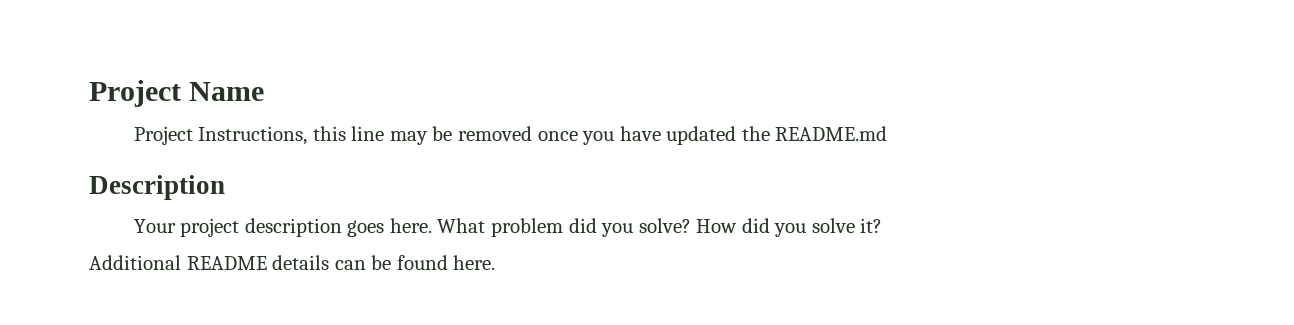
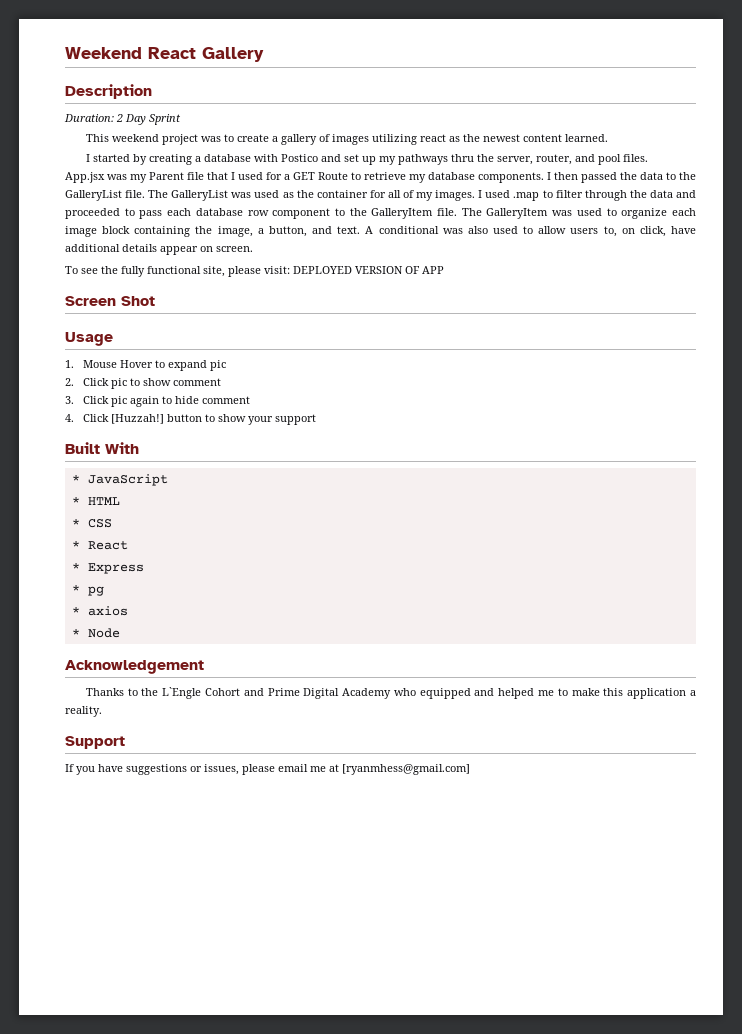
- Project Name
- Project Instructions, this line may be removed once you have updated the README.md
+ Weekend React Gallery
  Description
- Your project description goes here. What problem did you solve? How did you solve it?
- Additional README details can be found here.
+ Duration: 2 Day Sprint
+ This weekend project was to create a gallery of images utilizing react as the newest content learned.
+ I started by creating a database with Postico and set up my pathways thru the server, router, and pool files.
+ App.jsx was my Parent file that I used for a GET Route to retrieve my database components. I then passed the data to the GalleryList file. The GalleryList was used as the container for all of my images. I used .map to filter through the data and proceeded to pass each database row component to the GalleryItem file. The GalleryItem was used to organize each image block containing the image, a button, and text. A conditional was also used to allow users to, on click, have additional details appear on screen.
+ To see the fully functional site, please visit: DEPLOYED VERSION OF APP
+ Screen Shot
+ Usage
+ 1. Mouse Hover to expand pic
+ 2. Click pic to show comment
+ 3. Click pic again to hide comment
+ 4. Click [Huzzah!] button to show your support
+ Built With
+ * JavaScript
+ * HTML
+ * CSS
+ * React
+ * Express
+ * pg
+ * axios
+ * Node
+ Acknowledgement
+ Thanks to the L`Engle Cohort and Prime Digital Academy who equipped and helped me to make this application a reality.
+ Support
+ If you have suggestions or issues, please email me at [ryanmhess@gmail.com]

